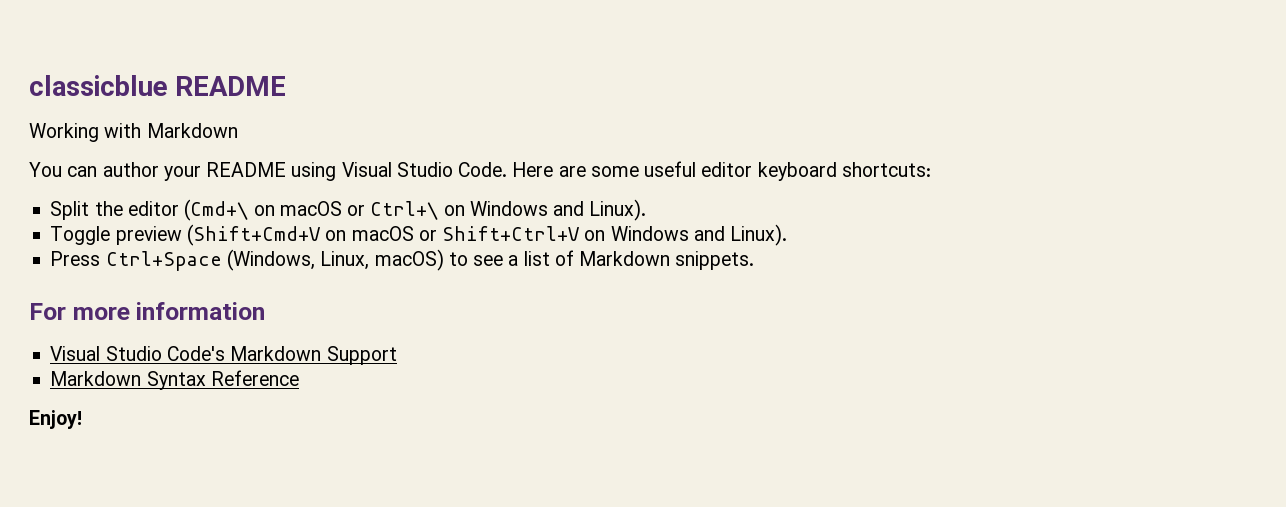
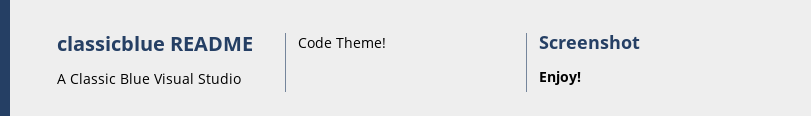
- Working with Markdown
- You can author your README using Visual Studio Code. Here are some useful editor keyboard shortcuts:
- Split the editor (Cmd+\ on macOS or Ctrl+\ on Windows and Linux).
- Toggle preview (Shift+Cmd+V on macOS or Shift+Ctrl+V on Windows and Linux).
- Press Ctrl+Space (Windows, Linux, macOS) to see a list of Markdown snippets.
- For more information
- Visual Studio Code's Markdown Support
- Markdown Syntax Reference
+ A Classic Blue Visual Studio Code Theme!
+ Screenshot

